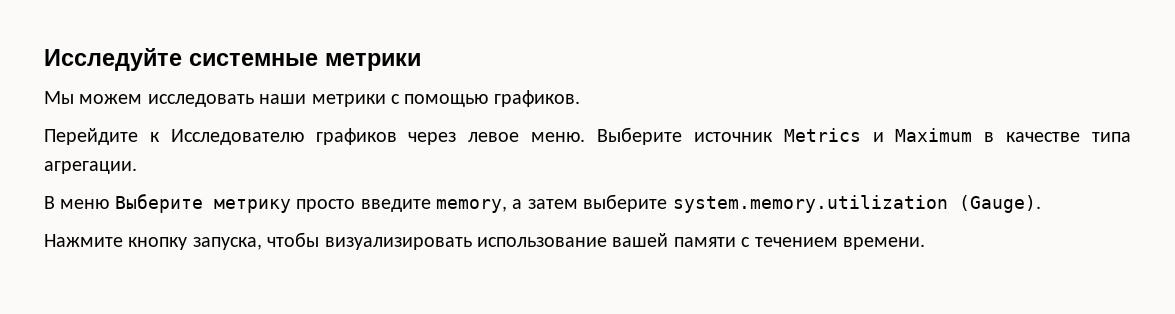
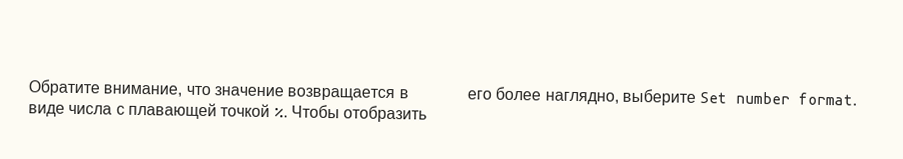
- Исследуйте системные метрики
- Мы можем исследовать наши метрики с помощью графиков.
- Перейдите к Исследователю графиков через левое меню. Выберите источник Metrics и Maximum в качестве типа агрегации.
- В меню Выберите метрику просто введите memory, а затем выберите system.memory.utilization (Gauge).
- Нажмите кнопку запуска, чтобы визуализировать использование вашей памяти с течением времени.
+ Обратите внимание, что значение возвращается в виде числа с плавающей точкой %. Чтобы отобразить его более наглядно, выберите Set number format.

